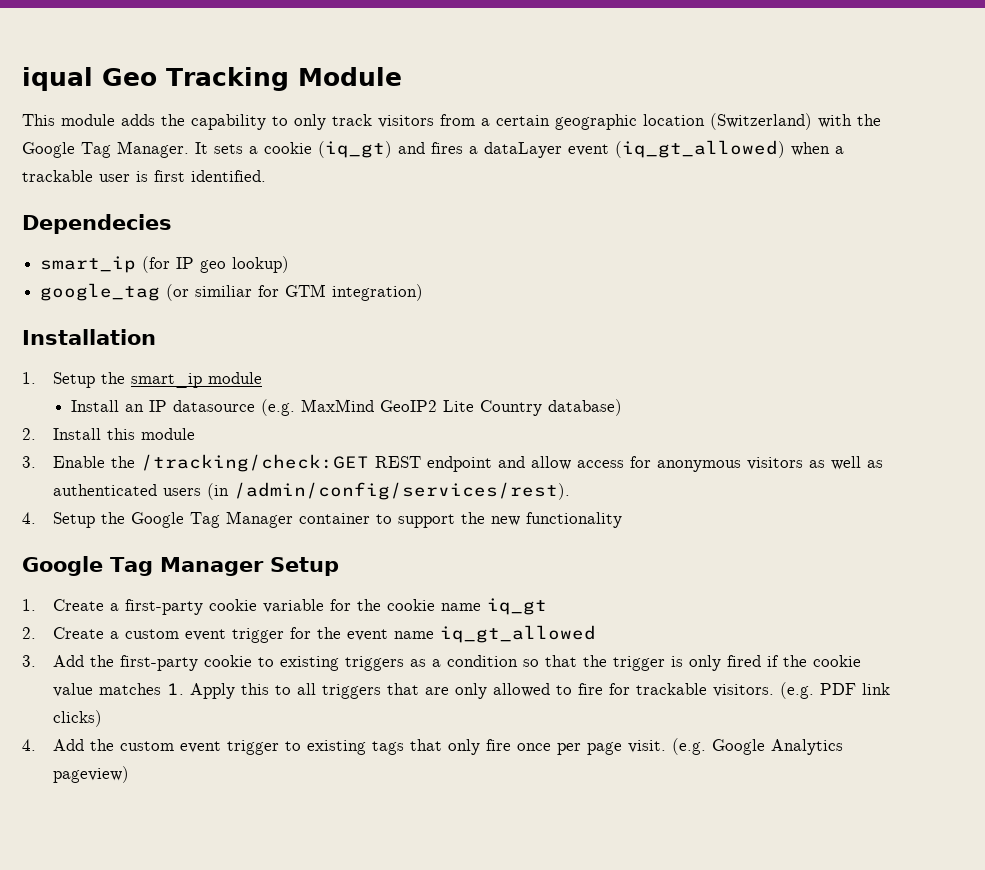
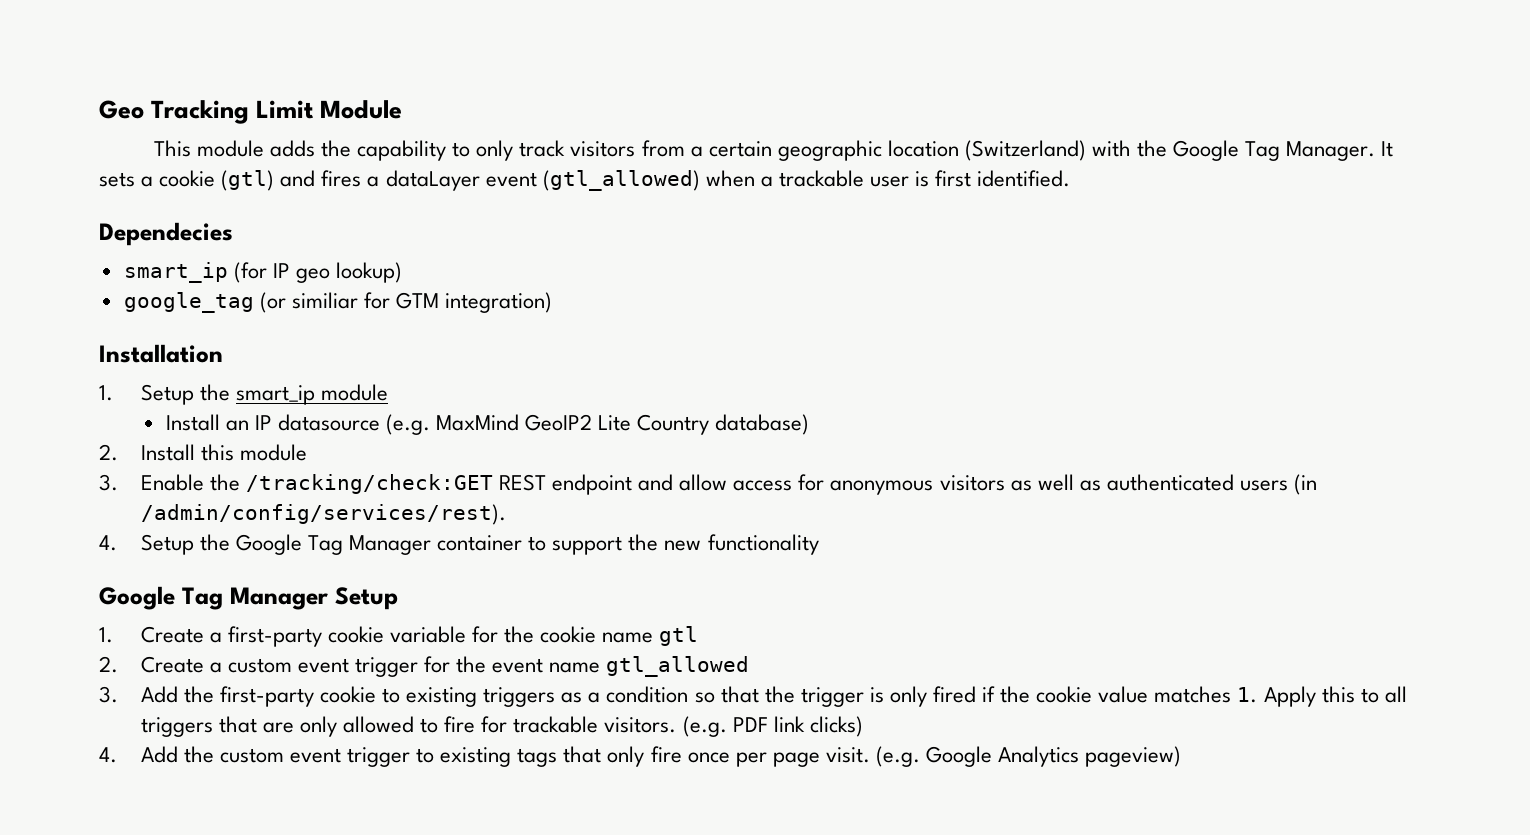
- iqual Geo Tracking Module
+ Geo Tracking Limit Module
- It sets a cookie (iq_gt) and fires a dataLayer event (iq_gt_allowed) when a trackable user is first identified.
+ It sets a cookie (gtl) and fires a dataLayer event (gtl_allowed) when a trackable user is first identified.
- 1. Create a first-party cookie variable for the cookie name iq_gt
+ 1. Create a first-party cookie variable for the cookie name gtl
- 2. Create a custom event trigger for the event name iq_gt_allowed
+ 2. Create a custom event trigger for the event name gtl_allowed

